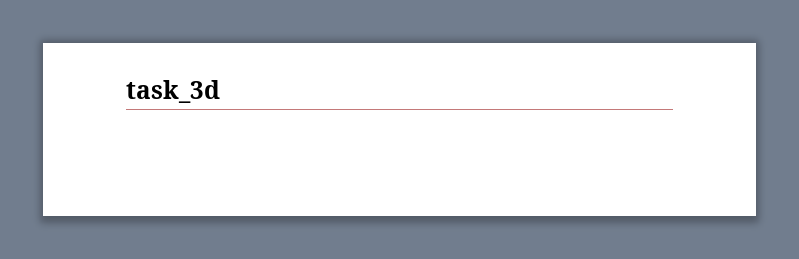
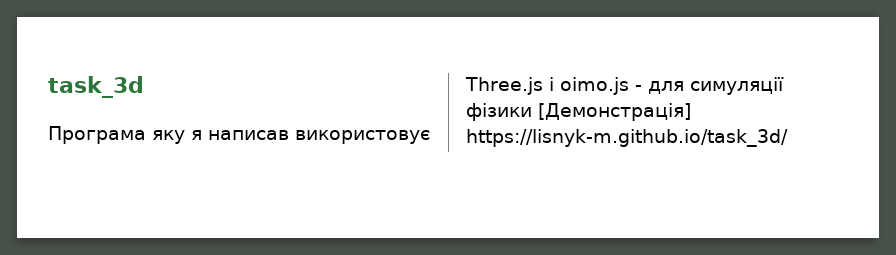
+ Програма яку я написав використовує Three.js і oimo.js - для симуляції фізики [Демонстрація] https://lisnyk-m.github.io/task_3d/

